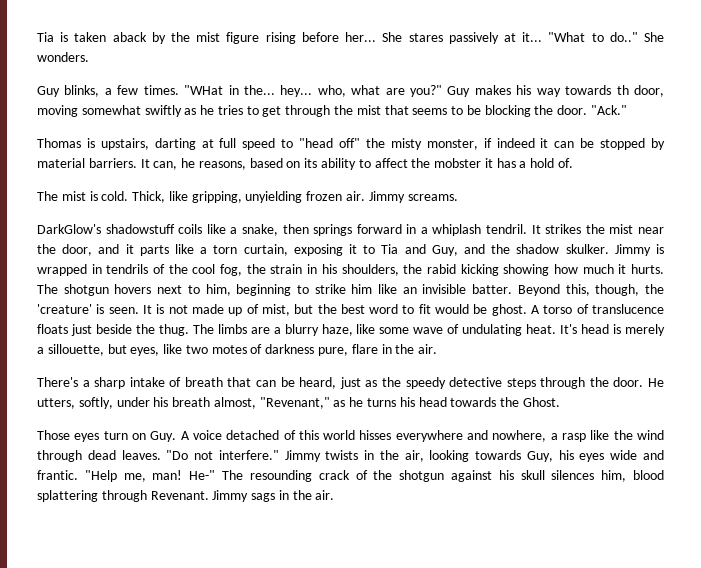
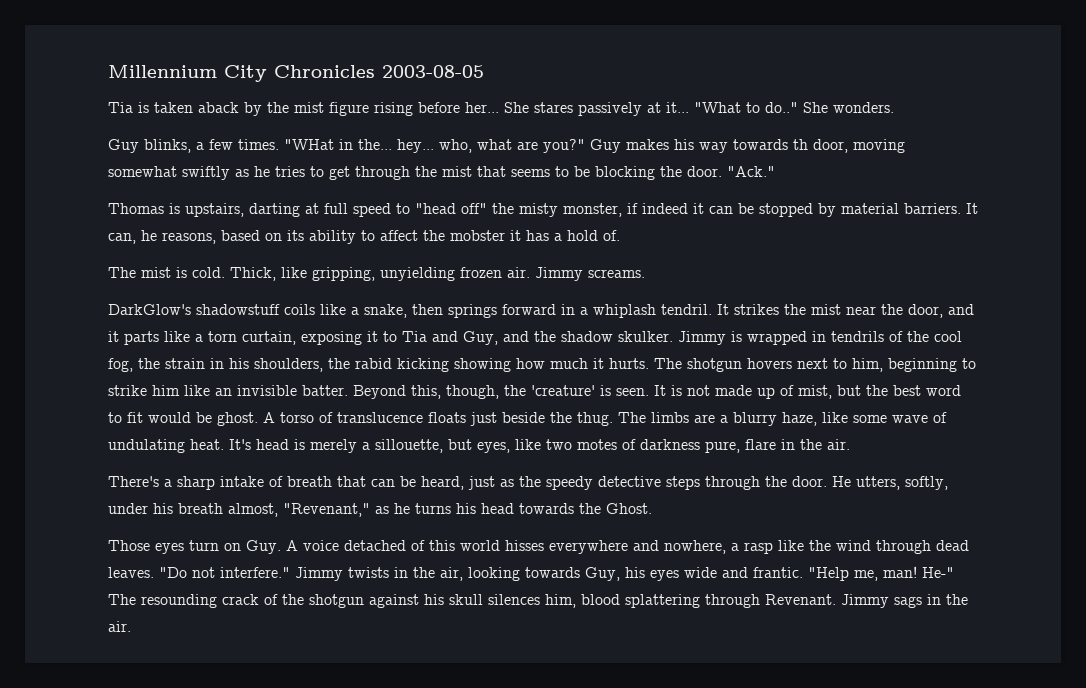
+ Millennium City Chronicles 2003-08-05

